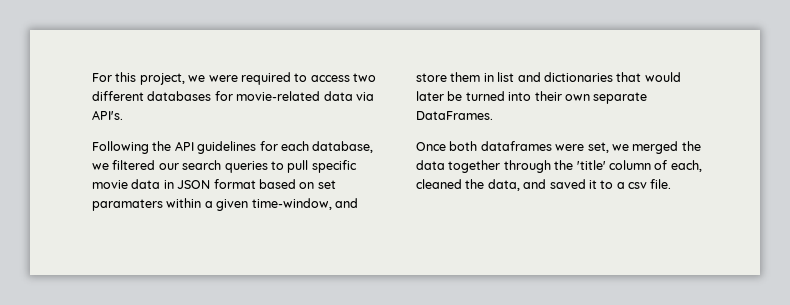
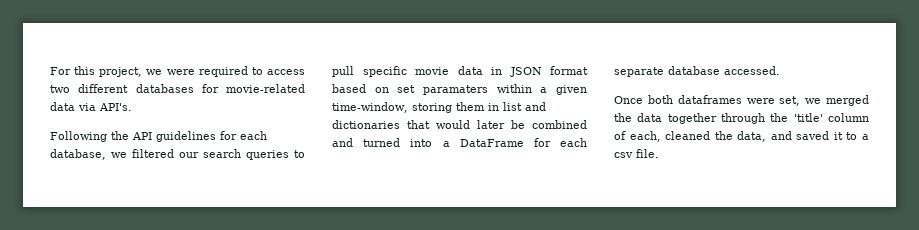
- Following the API guidelines for each database, we filtered our search queries to pull specific movie data in JSON format based on set paramaters within a given time-window, and store them in list and dictionaries that would later be turned into their own separate DataFrames.
+ Following the API guidelines for each database, we filtered our search queries to pull specific movie data in JSON format based on set paramaters within a given time-window, storing them in list and dictionaries that would later be combined and turned into a DataFrame for each separate database accessed.

